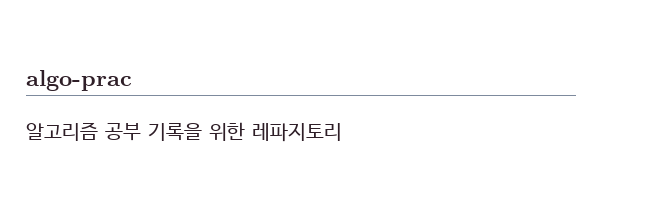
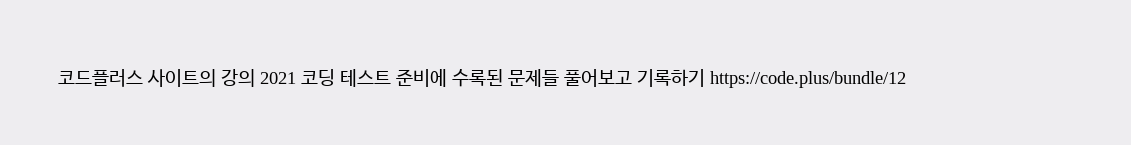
- algo-prac
- 알고리즘 공부 기록을 위한 레파지토리
+ 코드플러스 사이트의 강의 2021 코딩 테스트 준비에 수록된 문제들 풀어보고 기록하기 https://code.plus/bundle/12

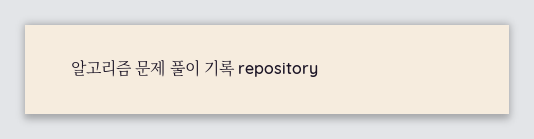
- 코드플러스 사이트의 강의 2021 코딩 테스트 준비에 수록된 문제들 풀어보고 기록하기 https://code.plus/bundle/12
+ 알고리즘 문제 풀이 기록 repository

